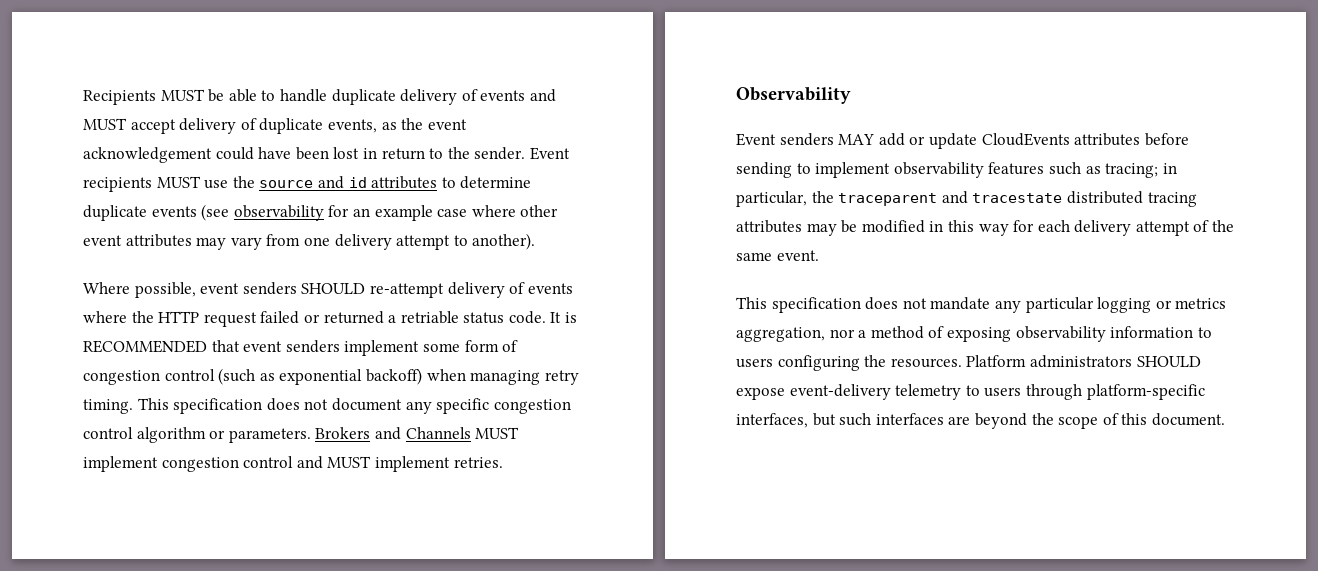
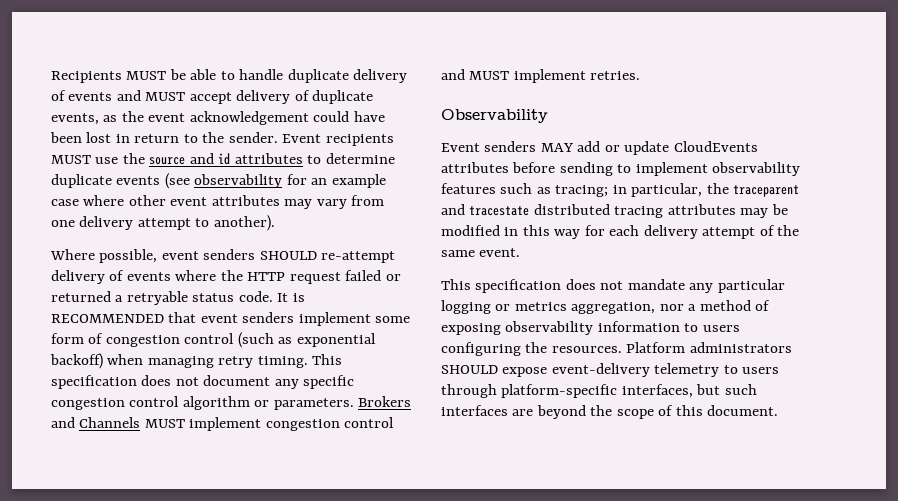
- Where possible, event senders SHOULD re-attempt delivery of events where the HTTP request failed or returned a retriable status code.
+ Where possible, event senders SHOULD re-attempt delivery of events where the HTTP request failed or returned a retryable status code.

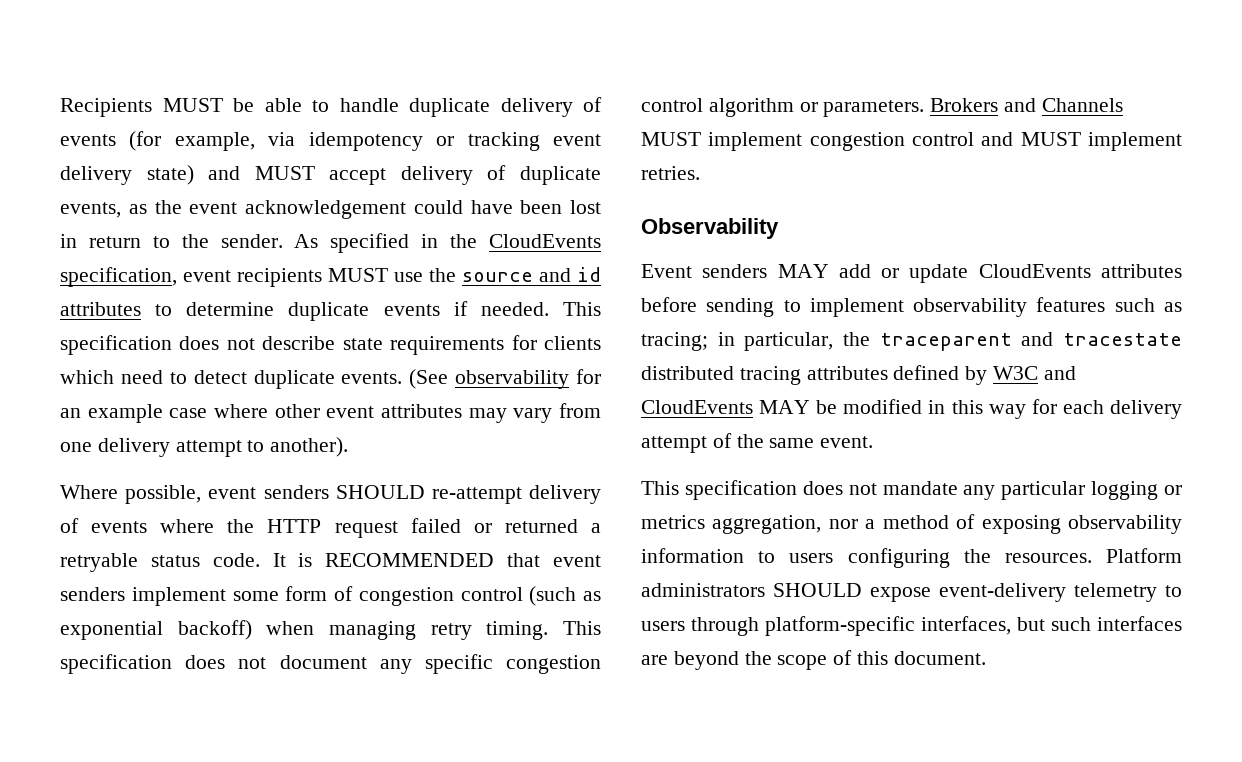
- Recipients MUST be able to handle duplicate delivery of events and MUST accept delivery of duplicate events, as the event acknowledgement could have been lost in return to the sender.
+ Recipients MUST be able to handle duplicate delivery of events (for example, via idempotency or tracking event delivery state) and MUST accept delivery of duplicate events, as the event acknowledgement could have been lost in return to the sender.
- Event recipients MUST use the source and id attributes to determine duplicate events (see observability for an example case where other event attributes may vary from one delivery attempt to another).
+ As specified in the CloudEvents specification, event recipients MUST use the source and id attributes to determine duplicate events if needed. This specification does not describe state requirements for clients which need to detect duplicate events. (See observability for an example case where other event attributes may vary from one delivery attempt to another).
- Event senders MAY add or update CloudEvents attributes before sending to implement observability features such as tracing; in particular, the traceparent and tracestate distributed tracing attributes may be modified in this way for each delivery attempt of the same event.
+ Event senders MAY add or update CloudEvents attributes before sending to implement observability features such as tracing; in particular, the traceparent and tracestate distributed tracing attributes defined by W3C and CloudEvents MAY be modified in this way for each delivery attempt of the same event.

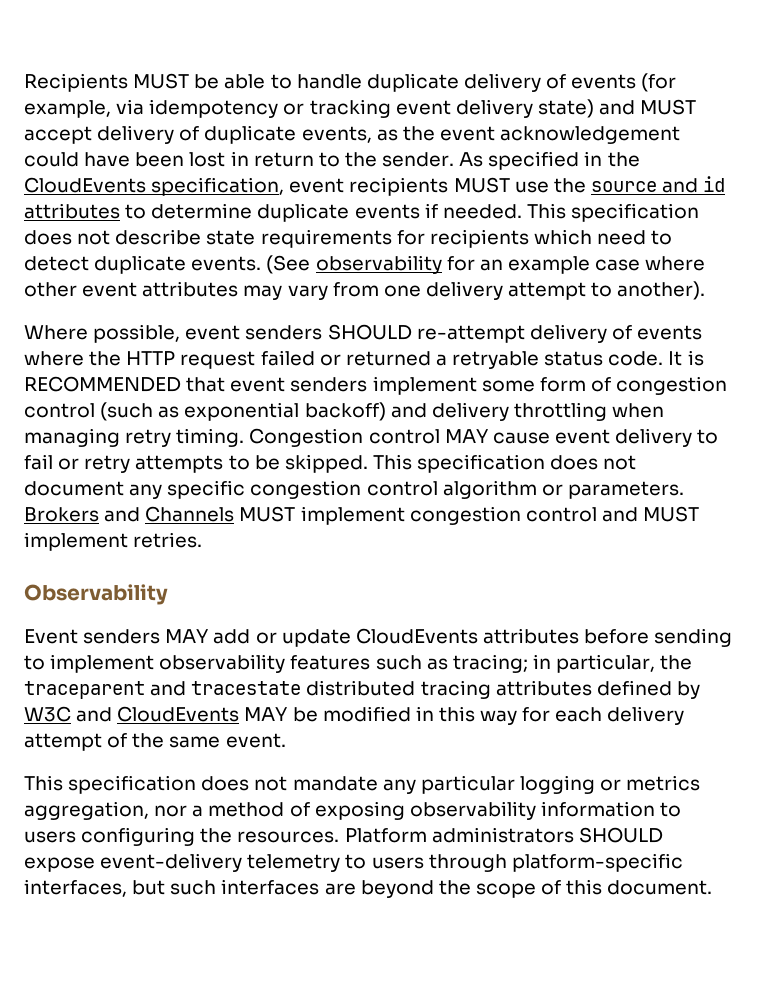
- This specification does not describe state requirements for clients which need to detect duplicate events.
+ This specification does not describe state requirements for recipients which need to detect duplicate events.
- It is RECOMMENDED that event senders implement some form of congestion control (such as exponential backoff) when managing retry timing.
+ It is RECOMMENDED that event senders implement some form of congestion control (such as exponential backoff) and delivery throttling when managing retry timing.
+ Congestion control MAY cause event delivery to fail or retry attempts to be skipped.

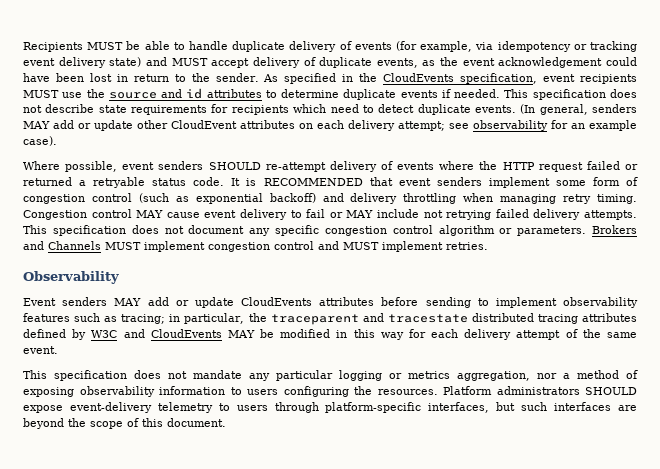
- (See observability for an example case where other event attributes may vary from one delivery attempt to another).
+ (In general, senders MAY add or update other CloudEvent attributes on each delivery attempt; see observability for an example case).
- Congestion control MAY cause event delivery to fail or retry attempts to be skipped.
+ Congestion control MAY cause event delivery to fail or MAY include not retrying failed delivery attempts.

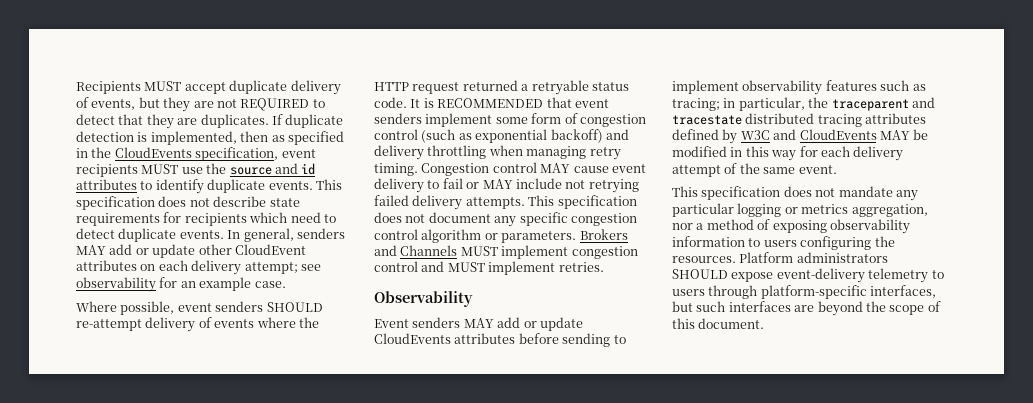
- Recipients MUST be able to handle duplicate delivery of events (for example, via idempotency or tracking event delivery state) and MUST accept delivery of duplicate events, as the event acknowledgement could have been lost in return to the sender. As specified in the CloudEvents specification, event recipients MUST use the source and id attributes to determine duplicate events if needed.
+ Recipients MUST accept duplicate delivery of events, but they are not REQUIRED to detect that they are duplicates. If duplicate detection is implemented, then as specified in the CloudEvents specification, event recipients MUST use the source and id attributes to identify duplicate events.
- (In general, senders MAY add or update other CloudEvent attributes on each delivery attempt; see observability for an example case).
+ In general, senders MAY add or update other CloudEvent attributes on each delivery attempt; see observability for an example case.
- Where possible, event senders SHOULD re-attempt delivery of events where the HTTP request failed or returned a retryable status code.
+ Where possible, event senders SHOULD re-attempt delivery of events where the HTTP request returned a retryable status code.

